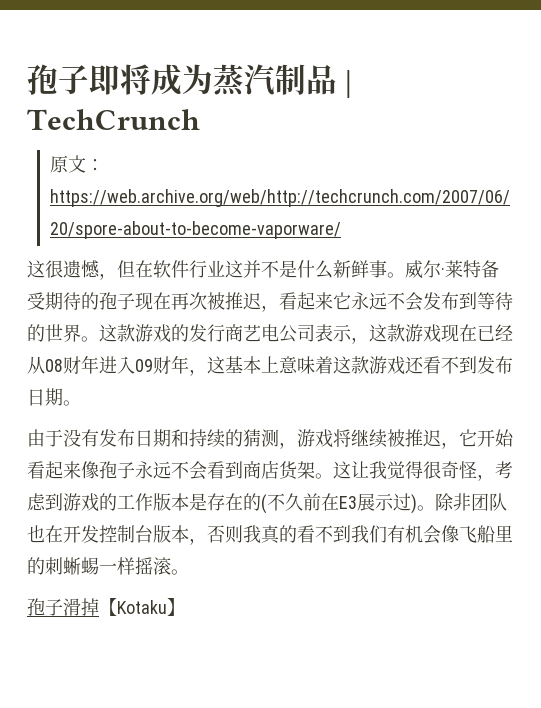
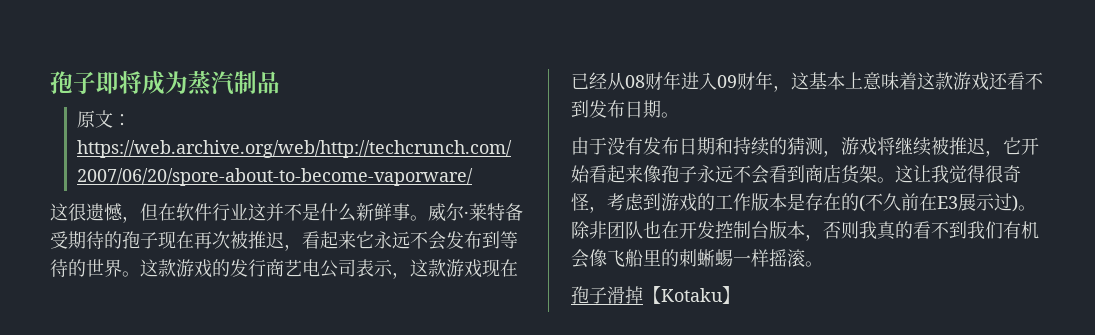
- 孢子即将成为蒸汽制品 | TechCrunch
+ 孢子即将成为蒸汽制品

